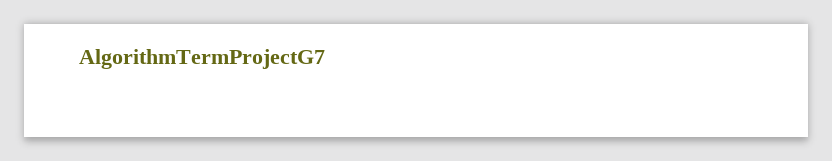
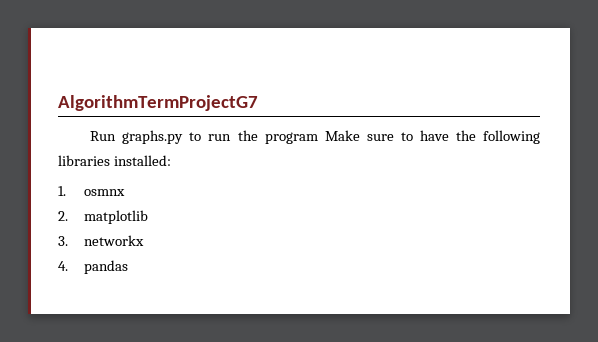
+ Run graphs.py to run the program Make sure to have the following libraries installed:
+ 1. osmnx
+ 2. matplotlib
+ 3. networkx
+ 4. pandas

